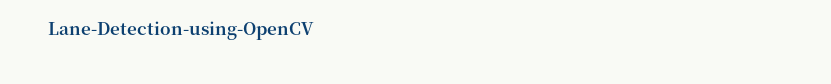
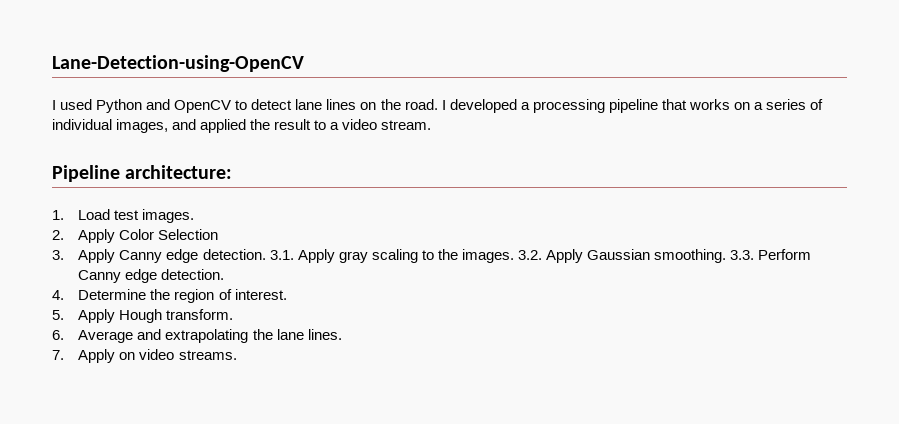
+ I used Python and OpenCV to detect lane lines on the road. I developed a processing pipeline that works on a series of individual images, and applied the result to a video stream.
+ Pipeline architecture:
+ 1. Load test images.
+ 2. Apply Color Selection
+ 3. Apply Canny edge detection. 3.1. Apply gray scaling to the images. 3.2. Apply Gaussian smoothing. 3.3. Perform Canny edge detection.
+ 4. Determine the region of interest.
+ 5. Apply Hough transform.
+ 6. Average and extrapolating the lane lines.
+ 7. Apply on video streams.

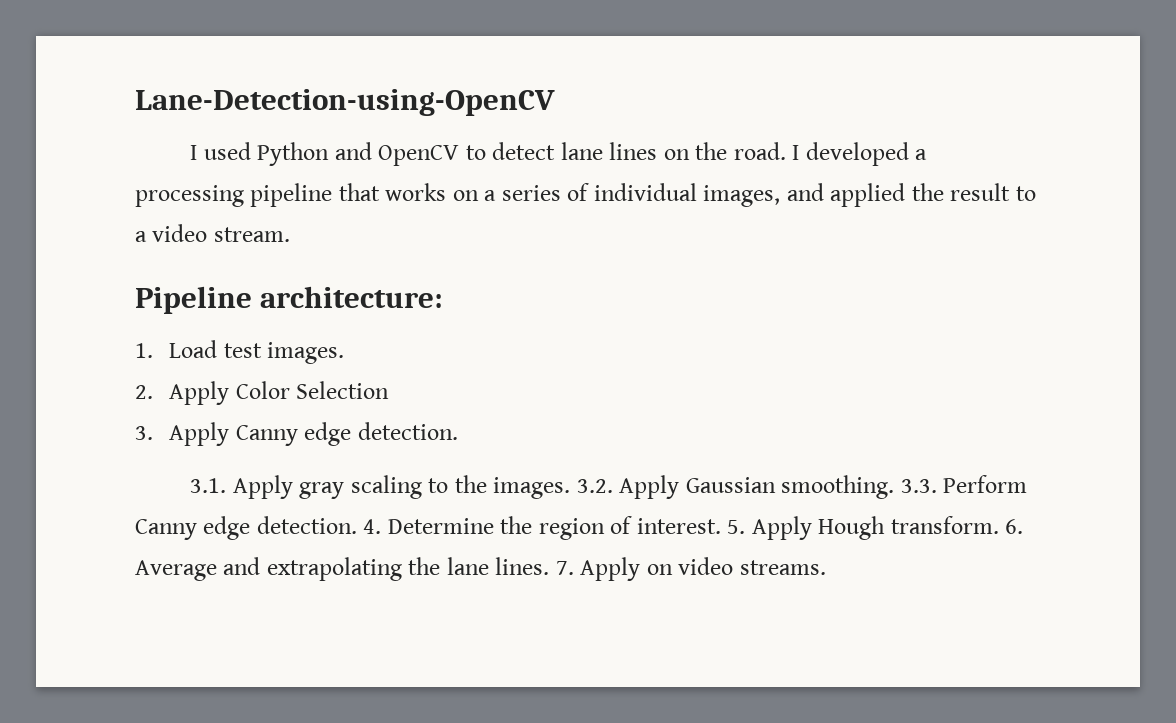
- 3. Apply Canny edge detection. 3.1. Apply gray scaling to the images.
+ 3. Apply Canny edge detection.
+ 3.1. Apply gray scaling to the images.
- 3.3. Perform Canny edge detection.
- 4. Determine the region of interest.
- 5. Apply Hough transform.
- 6. Average and extrapolating the lane lines.
- 7. Apply on video streams.
+ 3.3. Perform Canny edge detection. 4. Determine the region of interest. 5. Apply Hough transform. 6. Average and extrapolating the lane lines. 7. Apply on video streams.

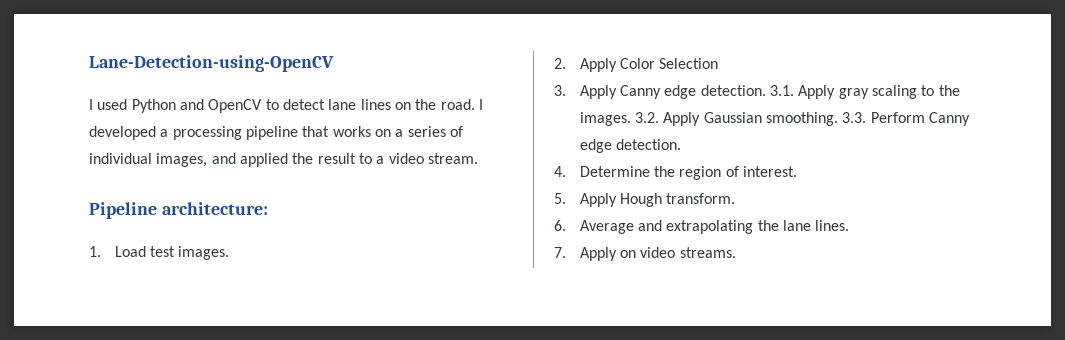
- 3. Apply Canny edge detection.
- 3.1. Apply gray scaling to the images.
+ 3. Apply Canny edge detection. 3.1. Apply gray scaling to the images.
- 3.3. Perform Canny edge detection. 4. Determine the region of interest. 5. Apply Hough transform. 6. Average and extrapolating the lane lines. 7. Apply on video streams.
+ 3.3. Perform Canny edge detection.
+ 4. Determine the region of interest.
+ 5. Apply Hough transform.
+ 6. Average and extrapolating the lane lines.
+ 7. Apply on video streams.

